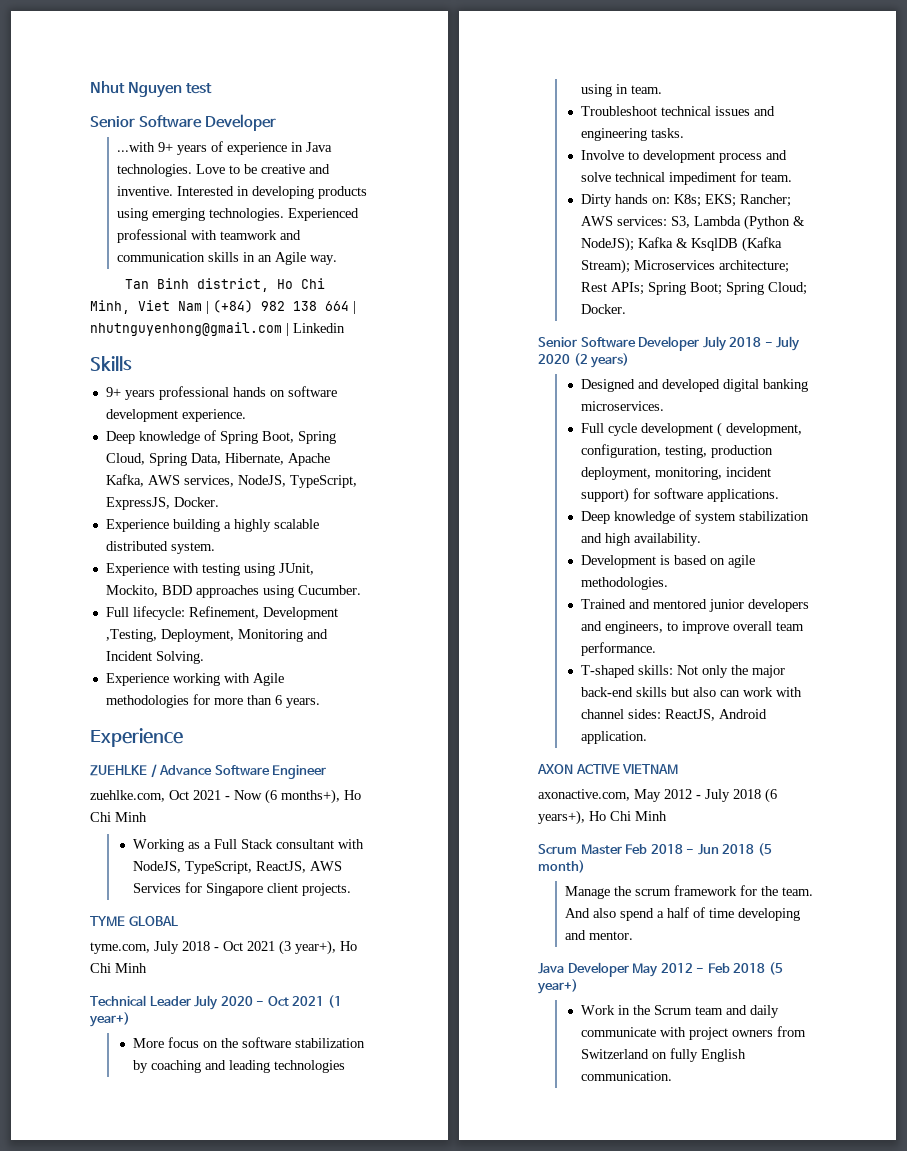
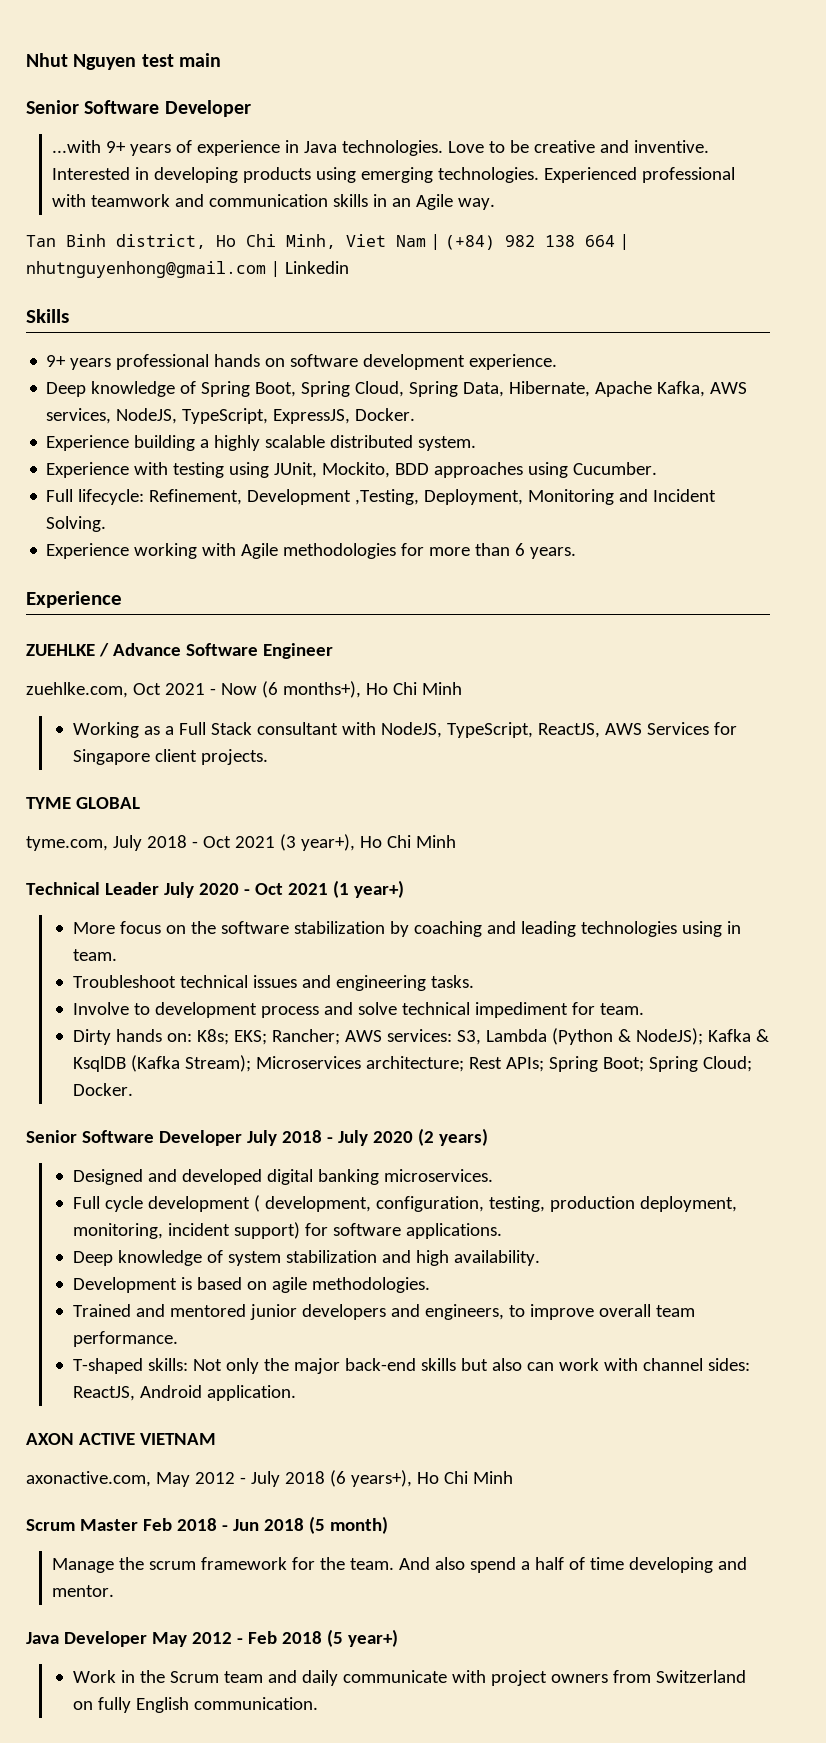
- Nhut Nguyen test
+ Nhut Nguyen test main

